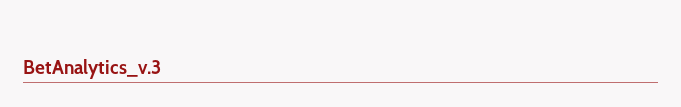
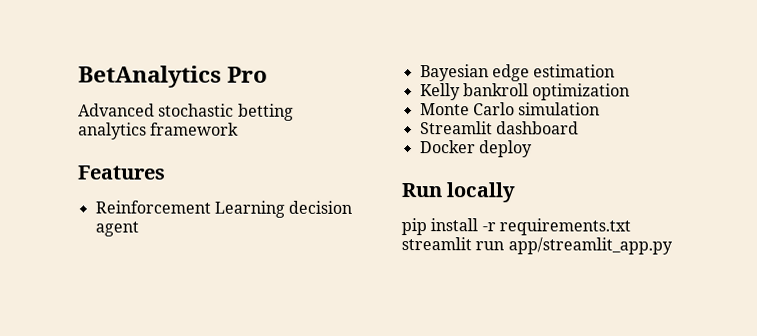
- BetAnalytics_v.3
+ BetAnalytics Pro
+ Advanced stochastic betting analytics framework
+ Features
+ Reinforcement Learning decision agent
+ Bayesian edge estimation
+ Kelly bankroll optimization
+ Monte Carlo simulation
+ Streamlit dashboard
+ Docker deploy
+ Run locally
+ pip install -r requirements.txt streamlit run app/streamlit_app.py

